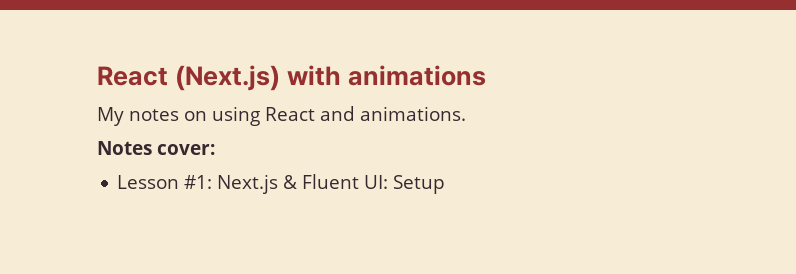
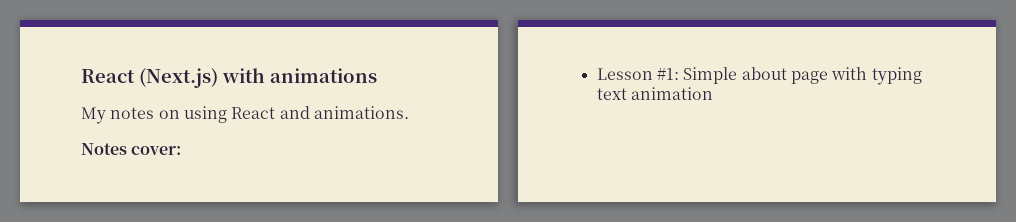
- Lesson #1: Next.js & Fluent UI: Setup
+ Lesson #1: Simple about page with typing text animation

